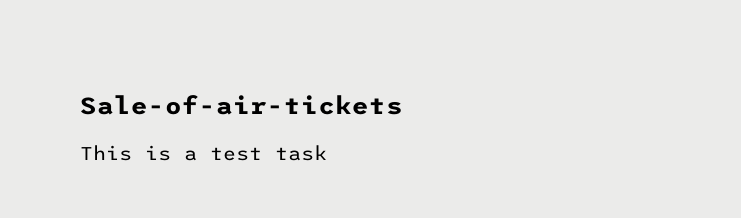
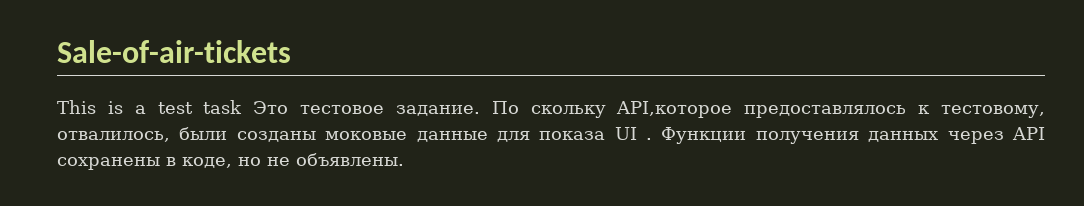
- This is a test task
+ This is a test task Это тестовое задание. По скольку API,которое предоставлялось к тестовому, отвалилось, были созданы моковые данные для показа UI . Функции получения данных через API сохранены в коде, но не объявлены.

